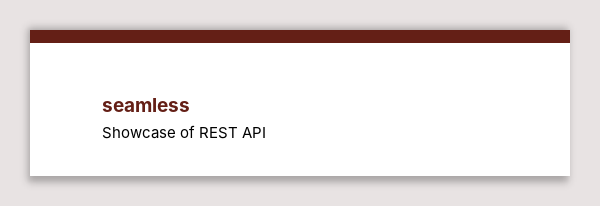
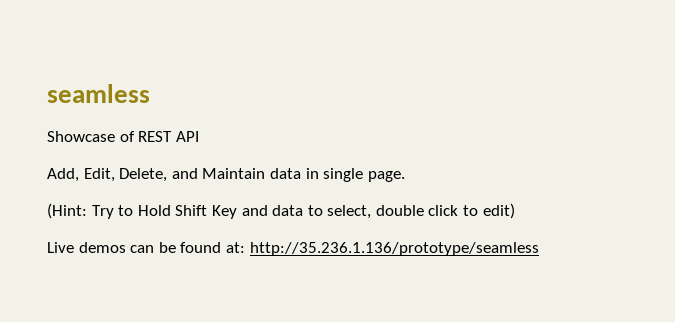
+ Add, Edit, Delete, and Maintain data in single page.
+ (Hint: Try to Hold Shift Key and data to select, double click to edit)
+ Live demos can be found at: http://35.236.1.136/prototype/seamless

